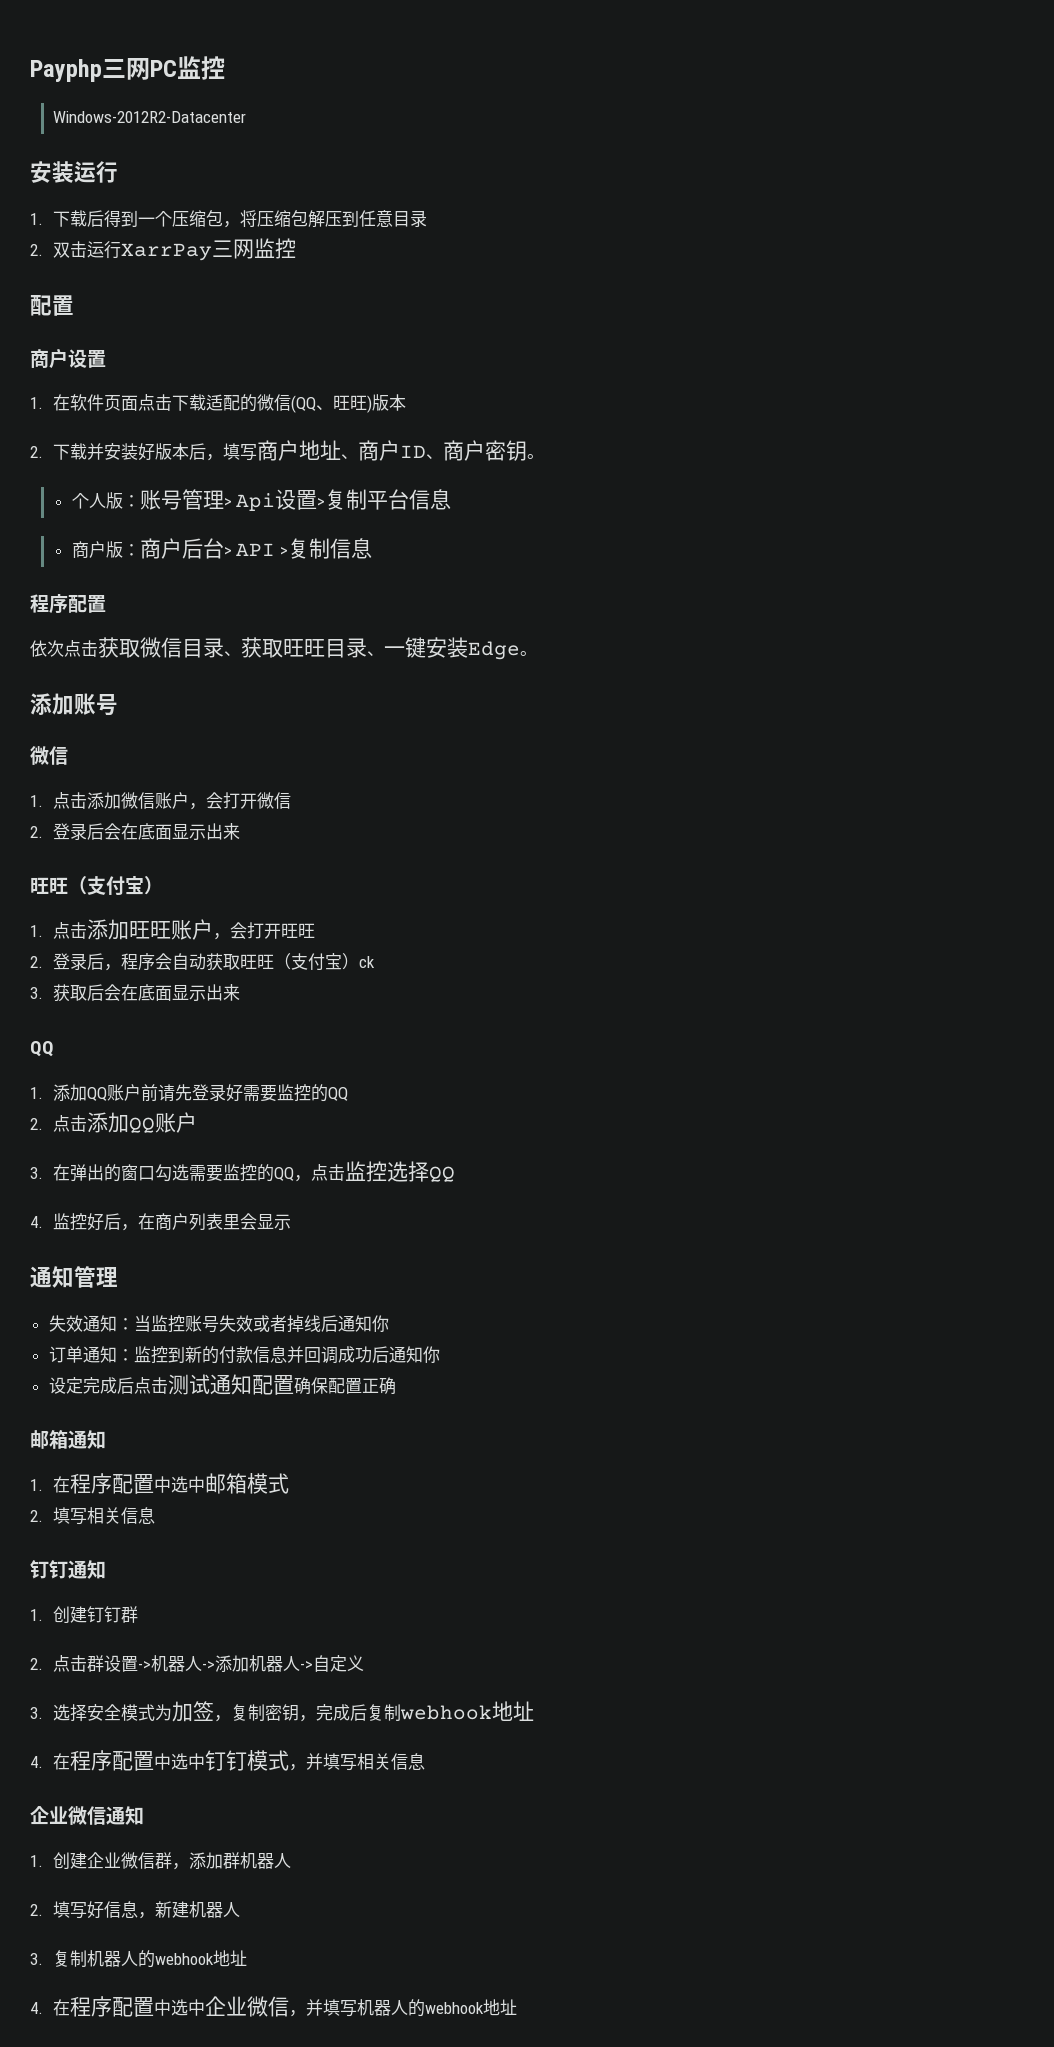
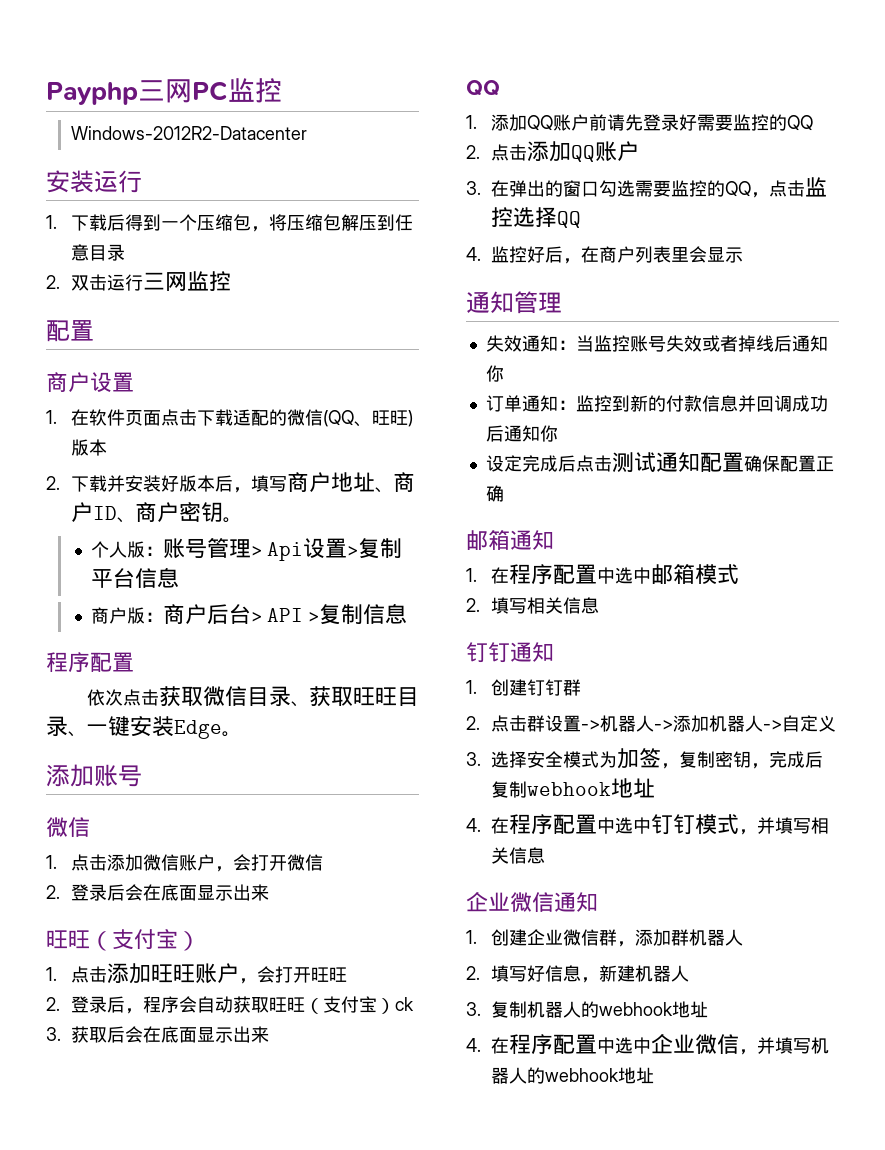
- 2.双击运行XarrPay三网监控
+ 2.双击运行三网监控

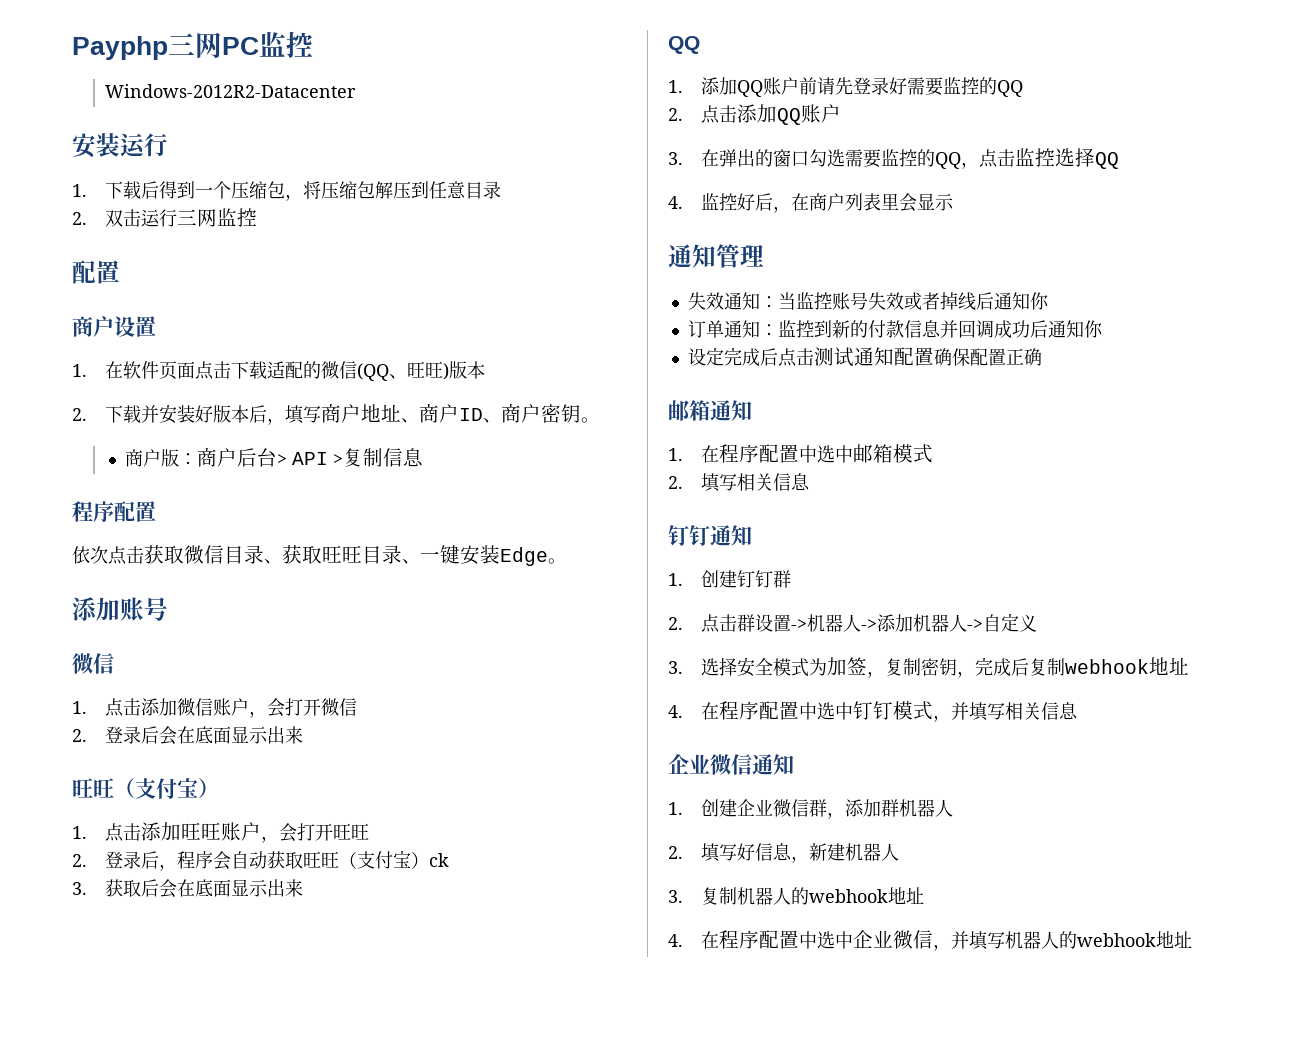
- 个人版：账号管理> Api设置>复制平台信息

